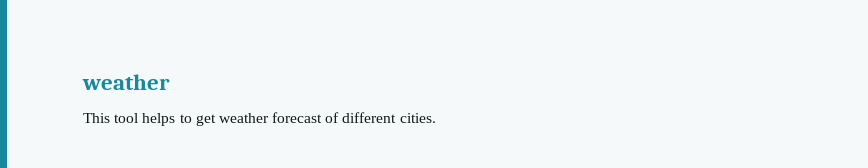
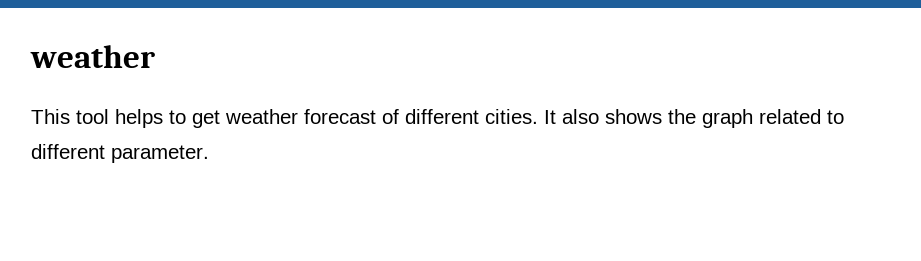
+ It also shows the graph related to different parameter.

